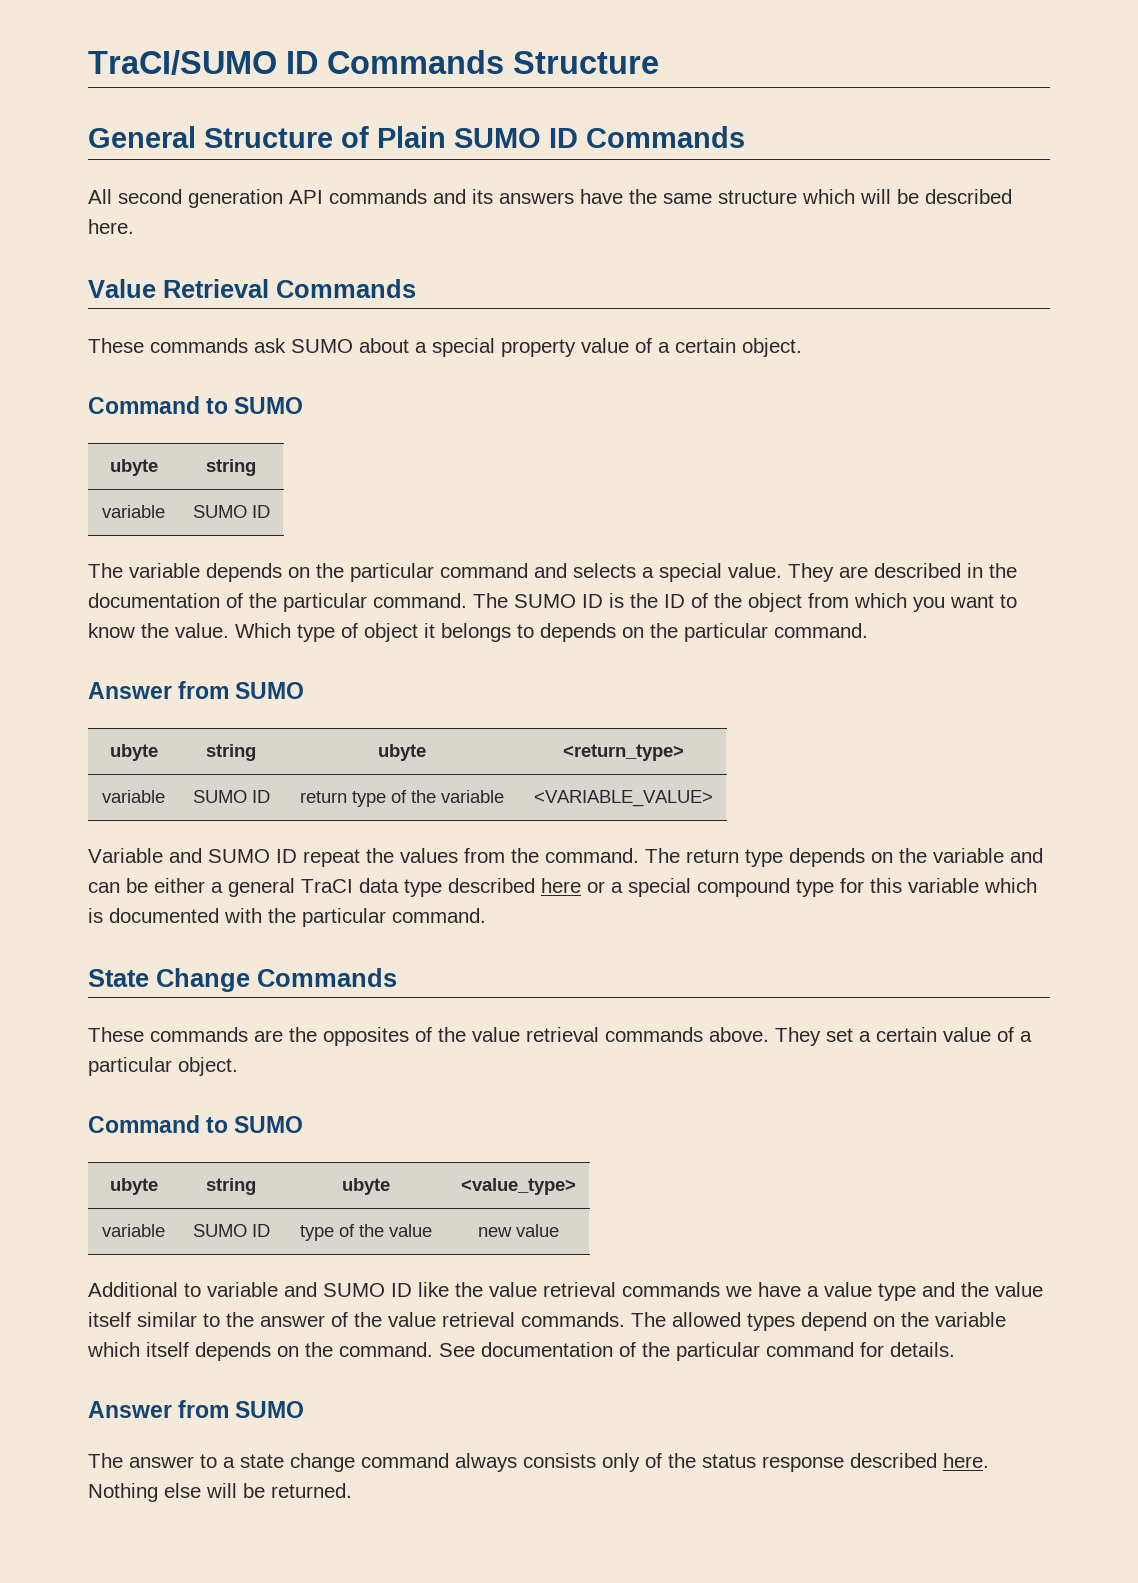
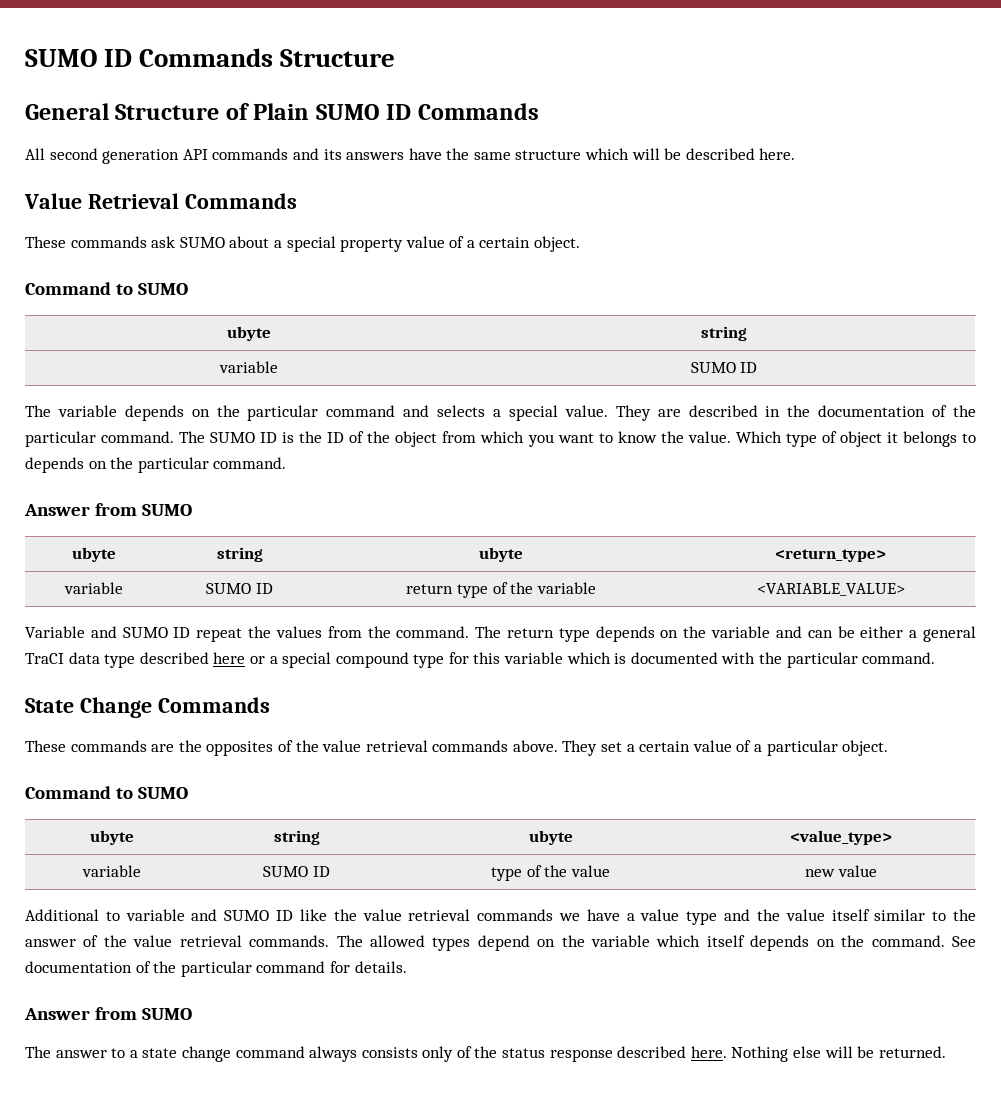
- TraCI/SUMO ID Commands Structure
+ SUMO ID Commands Structure

